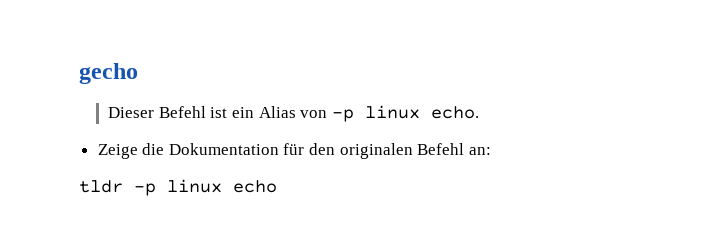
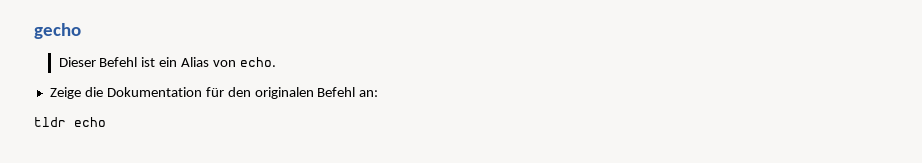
- Dieser Befehl ist ein Alias von -p linux echo.
+ Dieser Befehl ist ein Alias von echo.
- tldr -p linux echo
+ tldr echo

